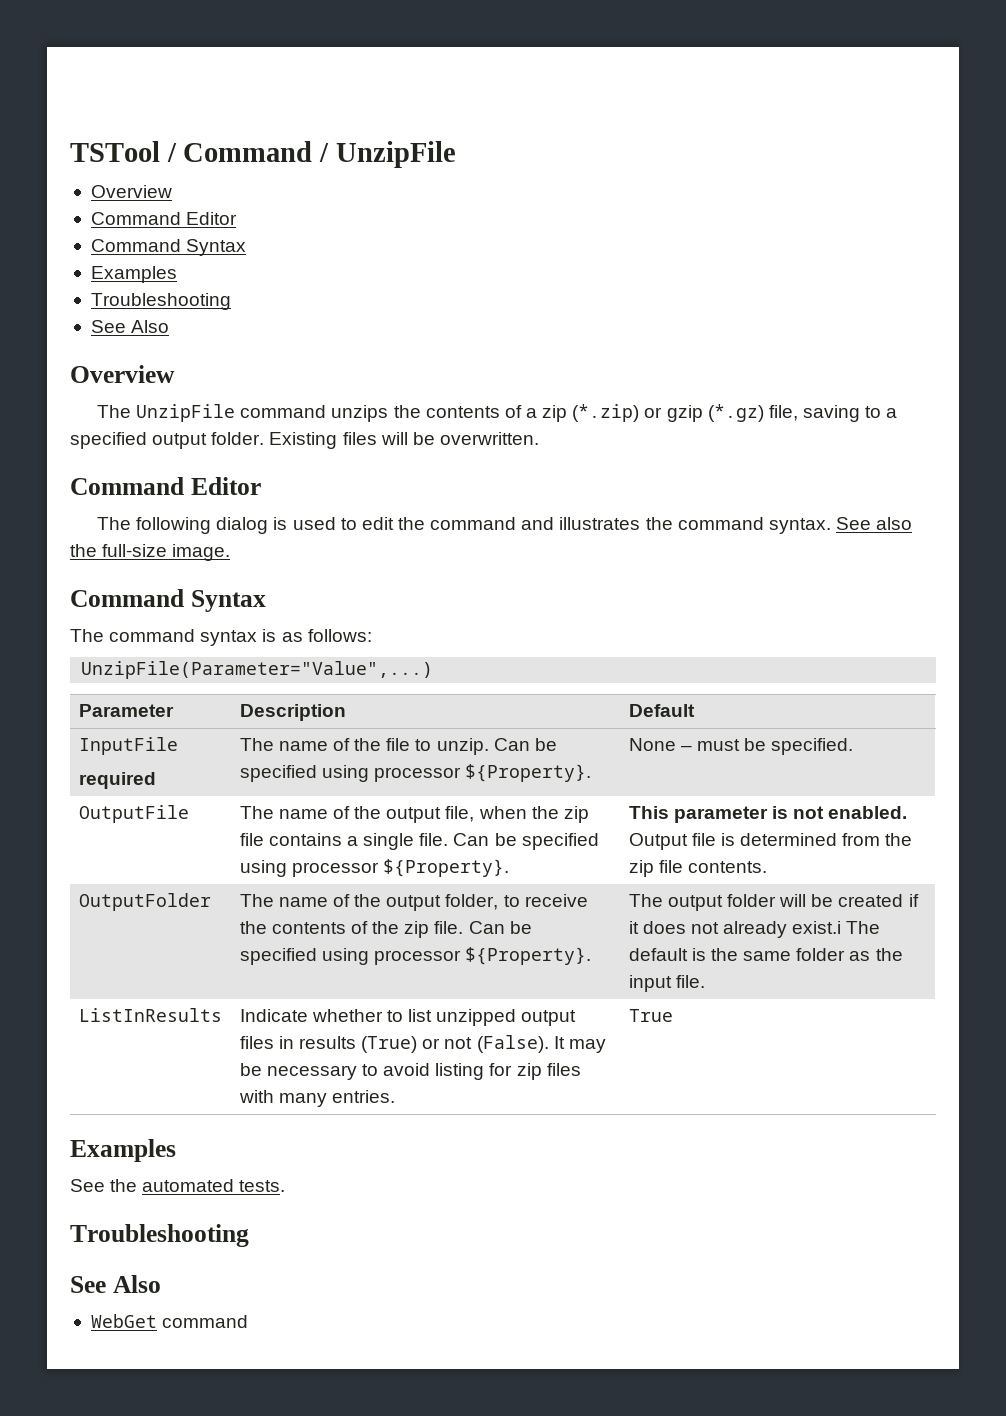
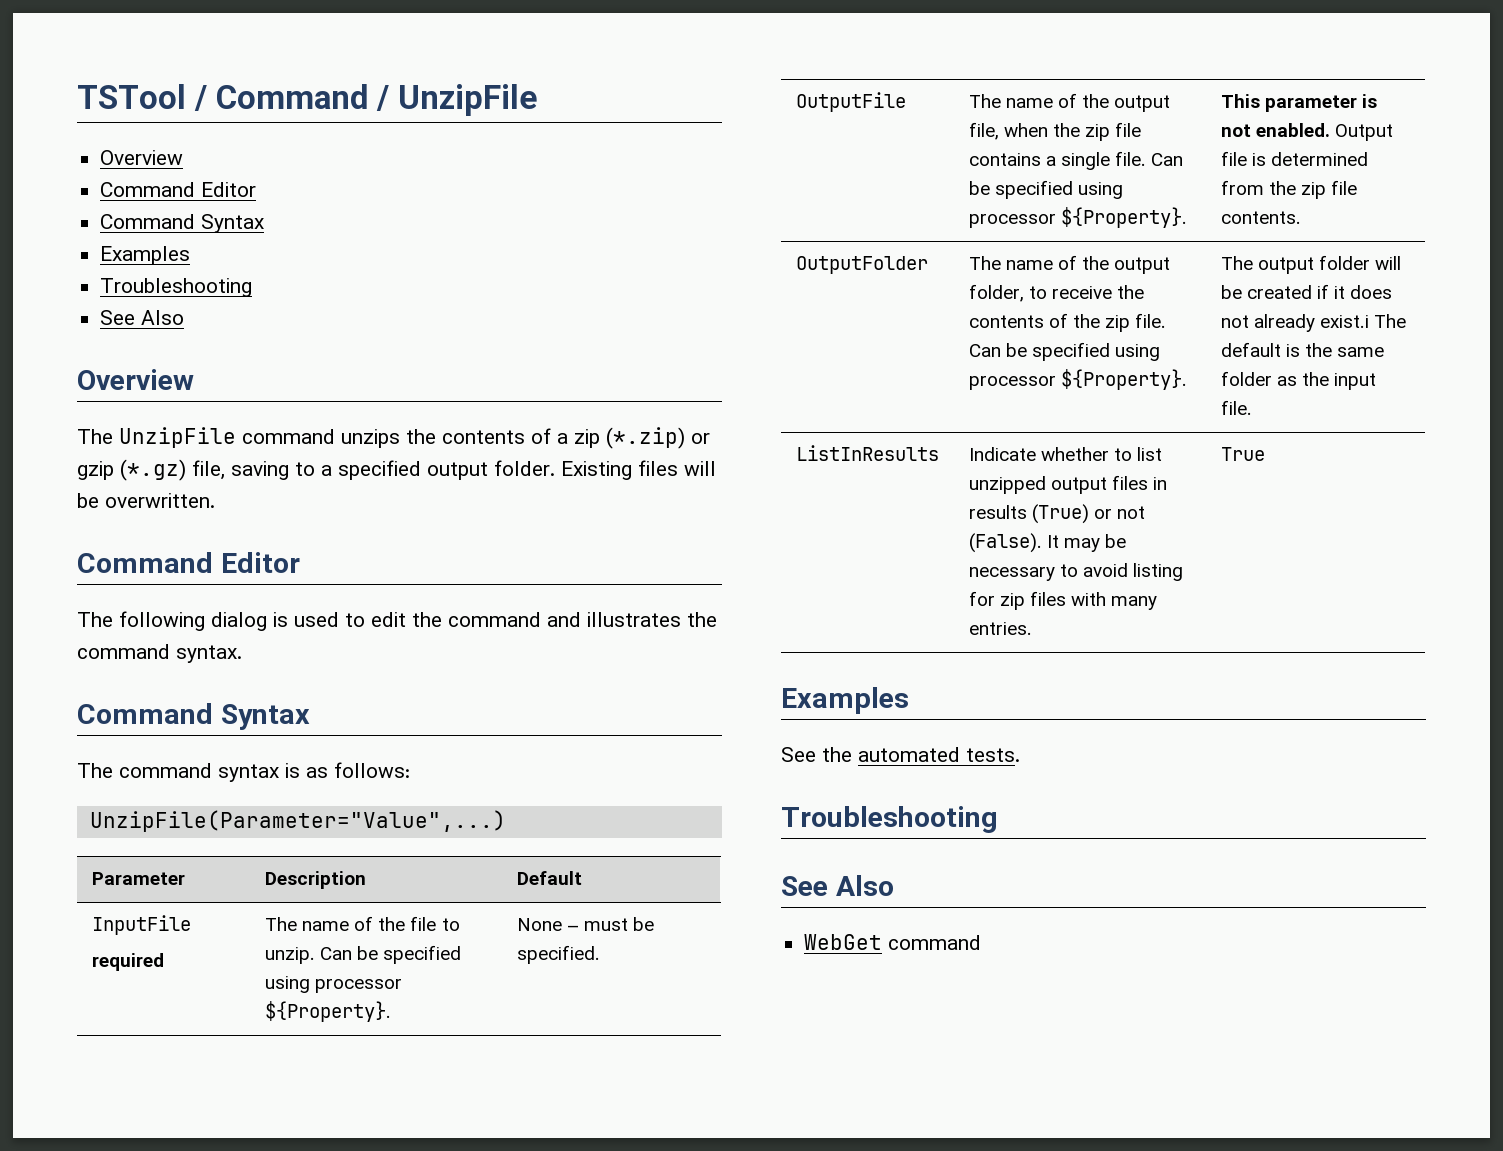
- See also the full-size image.

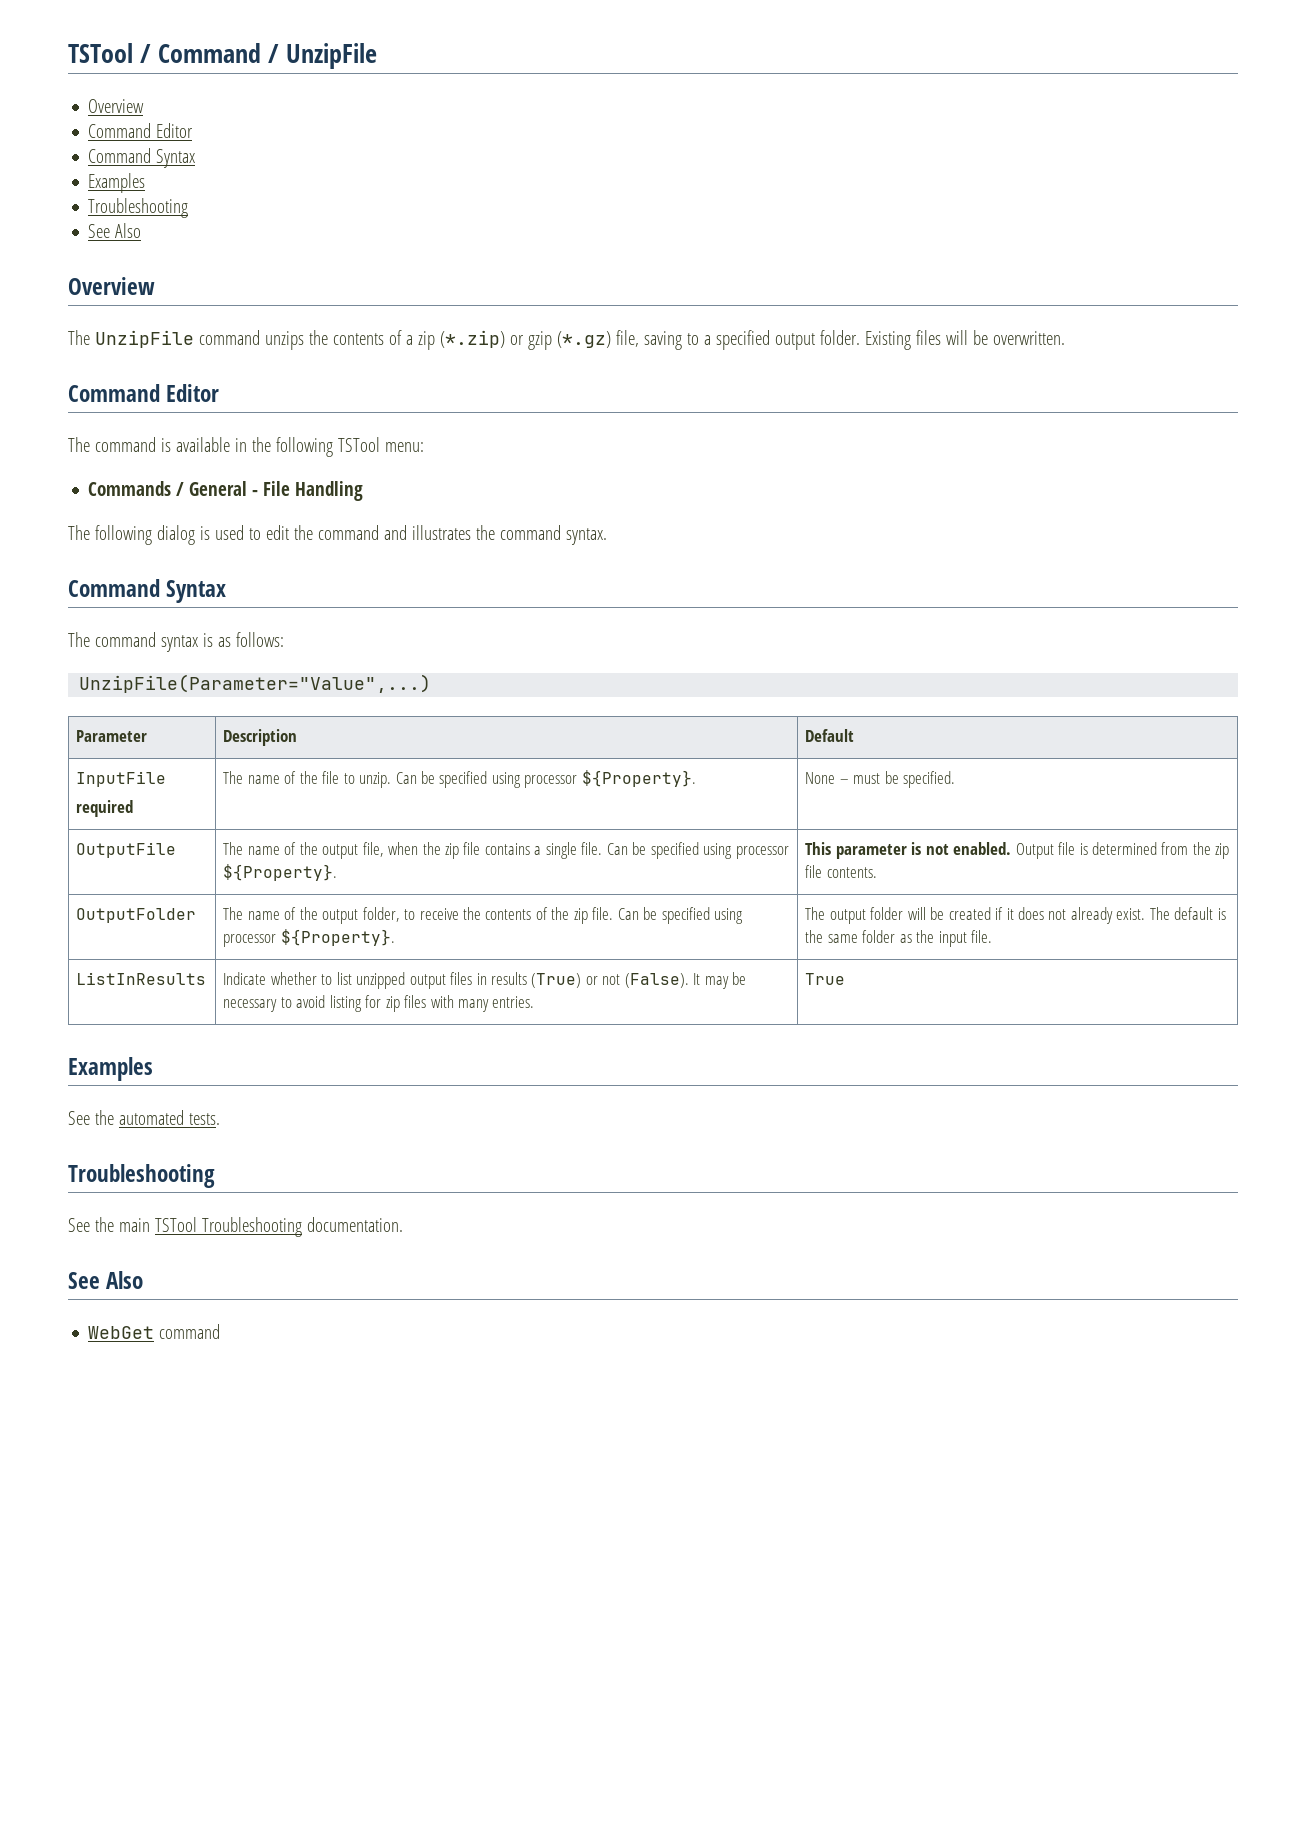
+ The command is available in the following TSTool menu:
+ Commands / General - File Handling
- The output folder will be created if it does not already exist.i The default is the same folder as the input file.
+ The output folder will be created if it does not already exist. The default is the same folder as the input file.
+ See the main TSTool Troubleshooting documentation.

